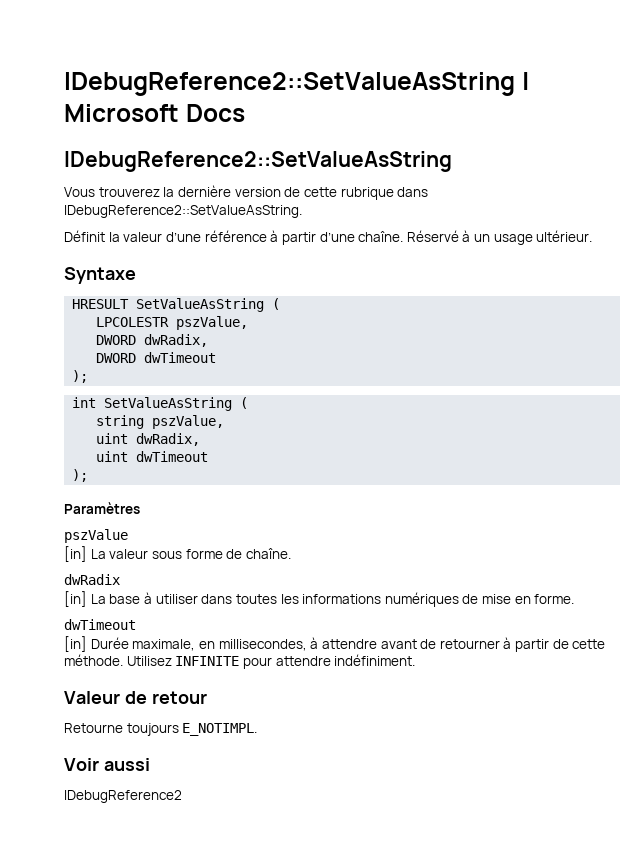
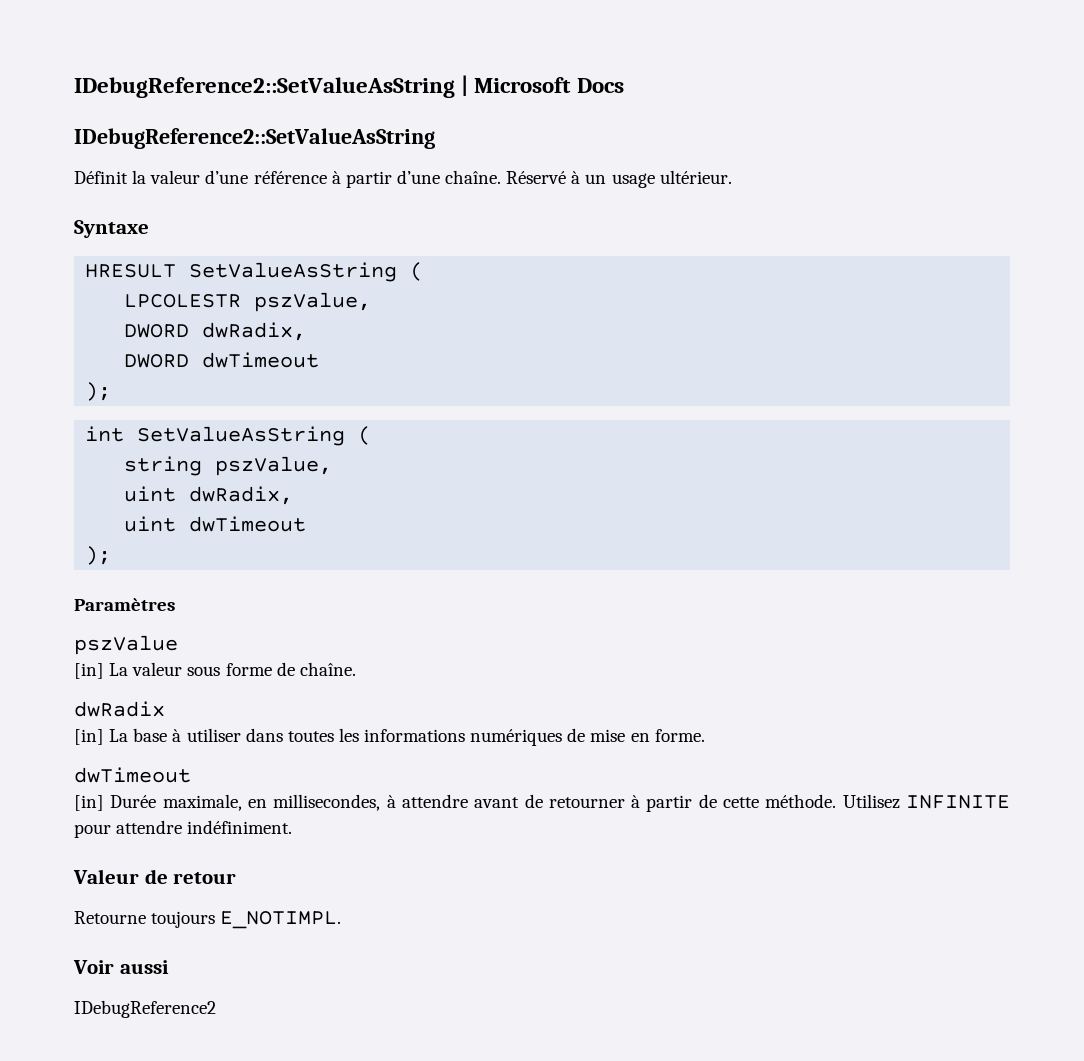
- Vous trouverez la dernière version de cette rubrique dans IDebugReference2::SetValueAsString.

